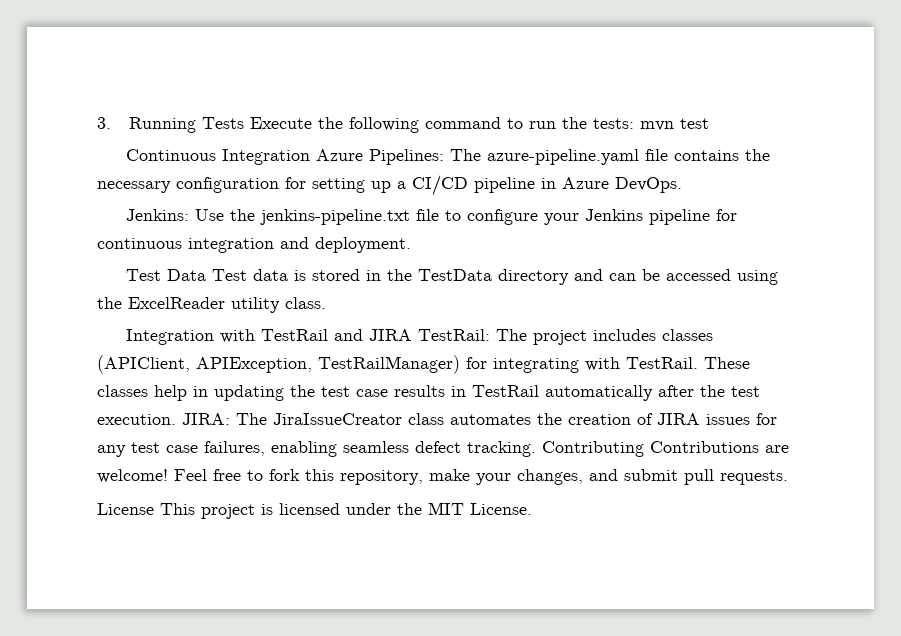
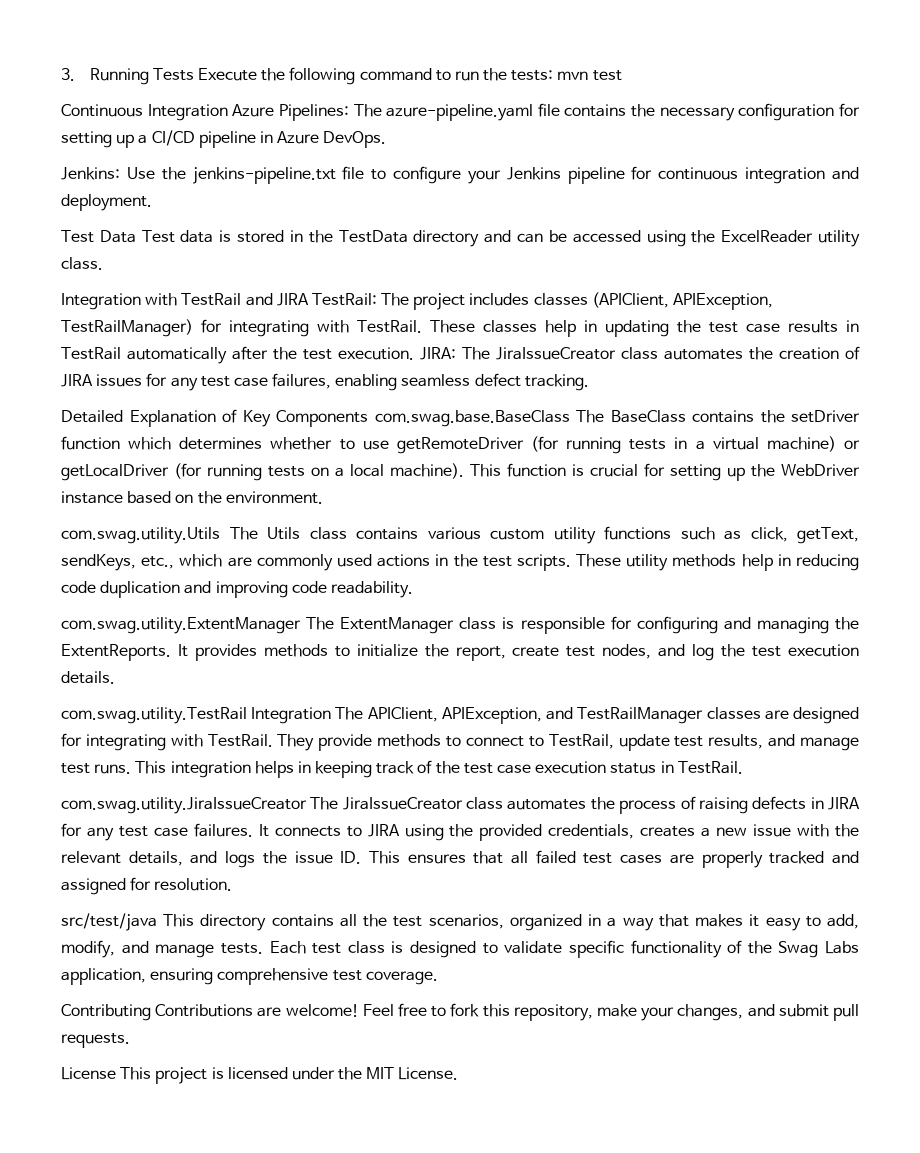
- JIRA: The JiraIssueCreator class automates the creation of JIRA issues for any test case failures, enabling seamless defect tracking. Contributing Contributions are welcome!
+ JIRA: The JiraIssueCreator class automates the creation of JIRA issues for any test case failures, enabling seamless defect tracking.
+ Detailed Explanation of Key Components com.swag.base.BaseClass The BaseClass contains the setDriver function which determines whether to use getRemoteDriver (for running tests in a virtual machine) or getLocalDriver (for running tests on a local machine). This function is crucial for setting up the WebDriver instance based on the environment.
+ com.swag.utility.Utils The Utils class contains various custom utility functions such as click, getText, sendKeys, etc., which are commonly used actions in the test scripts. These utility methods help in reducing code duplication and improving code readability.
+ com.swag.utility.ExtentManager The ExtentManager class is responsible for configuring and managing the ExtentReports. It provides methods to initialize the report, create test nodes, and log the test execution details.
+ com.swag.utility.TestRail Integration The APIClient, APIException, and TestRailManager classes are designed for integrating with TestRail. They provide methods to connect to TestRail, update test results, and manage test runs. This integration helps in keeping track of the test case execution status in TestRail.
+ com.swag.utility.JiraIssueCreator The JiraIssueCreator class automates the process of raising defects in JIRA for any test case failures. It connects to JIRA using the provided credentials, creates a new issue with the relevant details, and logs the issue ID. This ensures that all failed test cases are properly tracked and assigned for resolution.
+ src/test/java This directory contains all the test scenarios, organized in a way that makes it easy to add, modify, and manage tests. Each test class is designed to validate specific functionality of the Swag Labs application, ensuring comprehensive test coverage.
+ Contributing Contributions are welcome!

